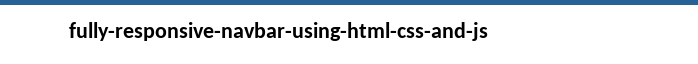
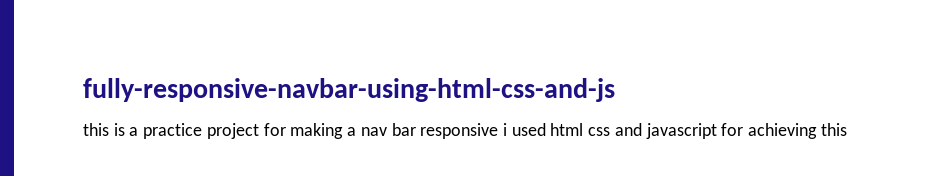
+ this is a practice project for making a nav bar responsive i used html css and javascript for achieving this

